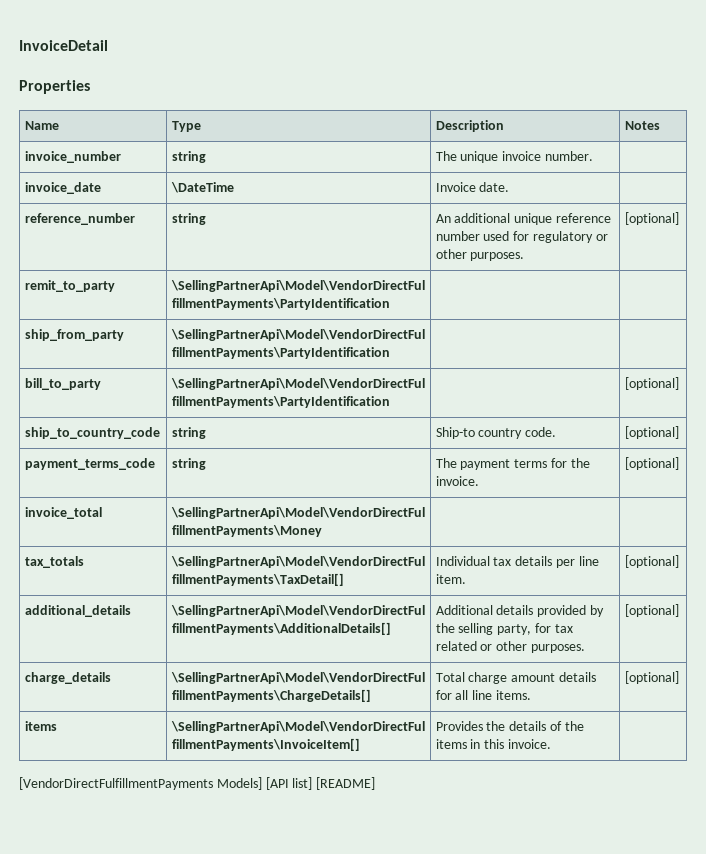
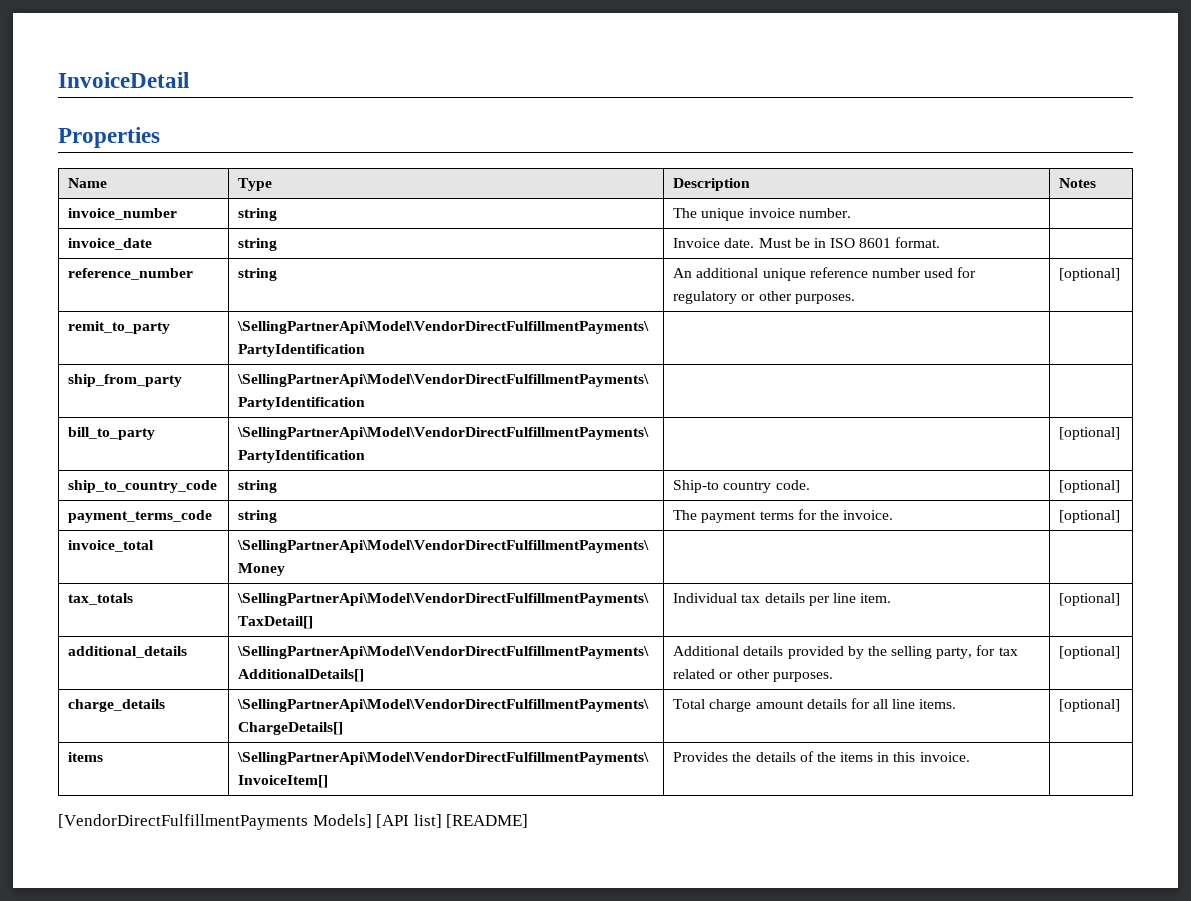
- invoice_date | \DateTime | Invoice date. |
+ invoice_date | string | Invoice date. Must be in ISO 8601 format. |

